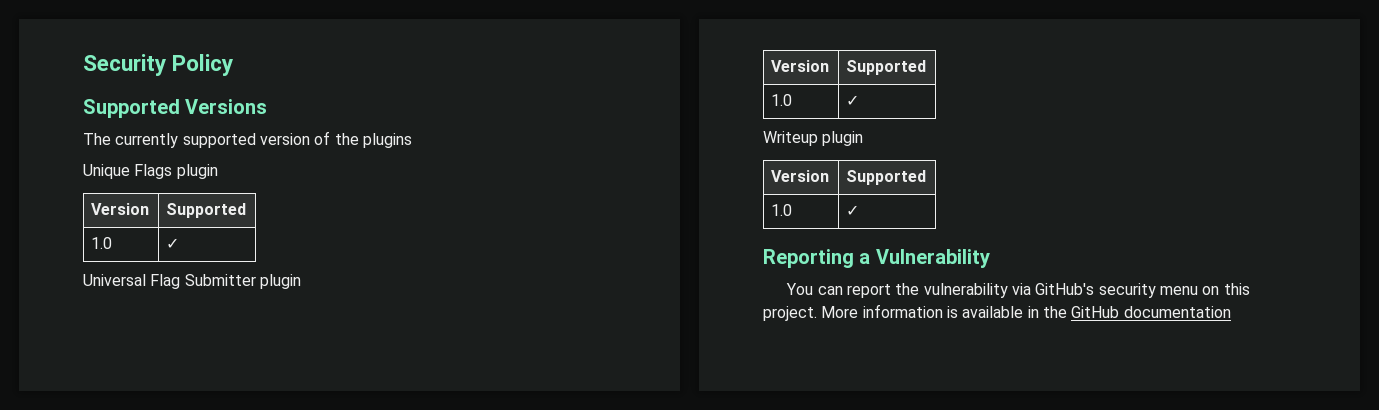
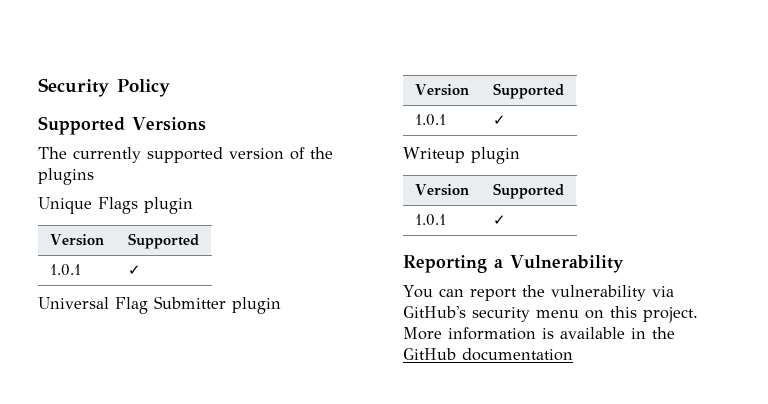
  Unique Flags plugin
  Version | Supported
- 1.0 | ✓
+ 1.0.1 | ✓
  Universal Flag Submitter plugin
  Version | Supported
- 1.0 | ✓
+ 1.0.1 | ✓
  Writeup plugin
  Version | Supported
- 1.0 | ✓
+ 1.0.1 | ✓

